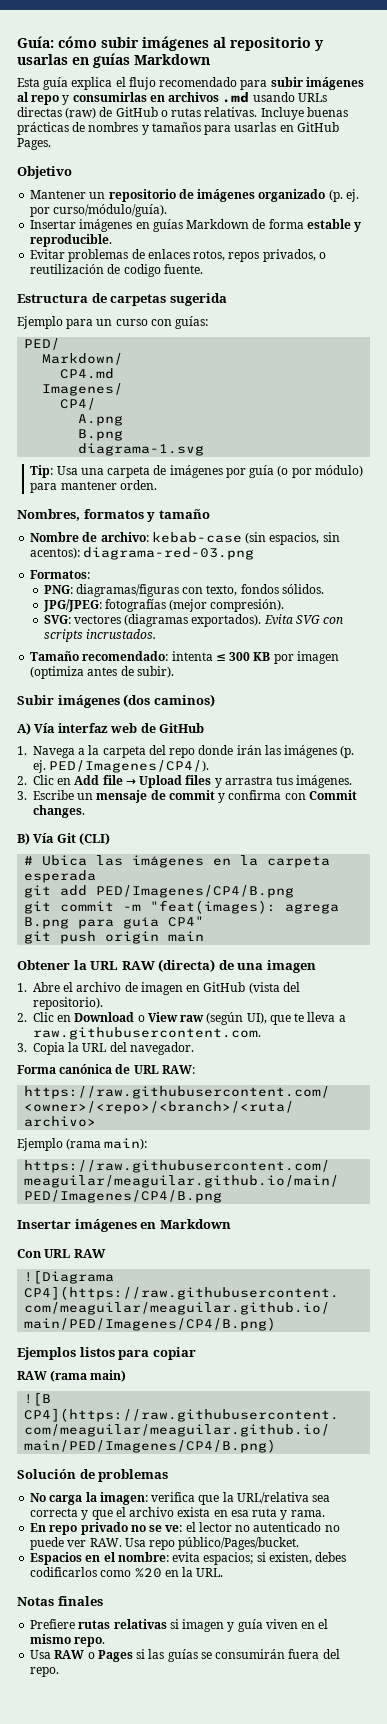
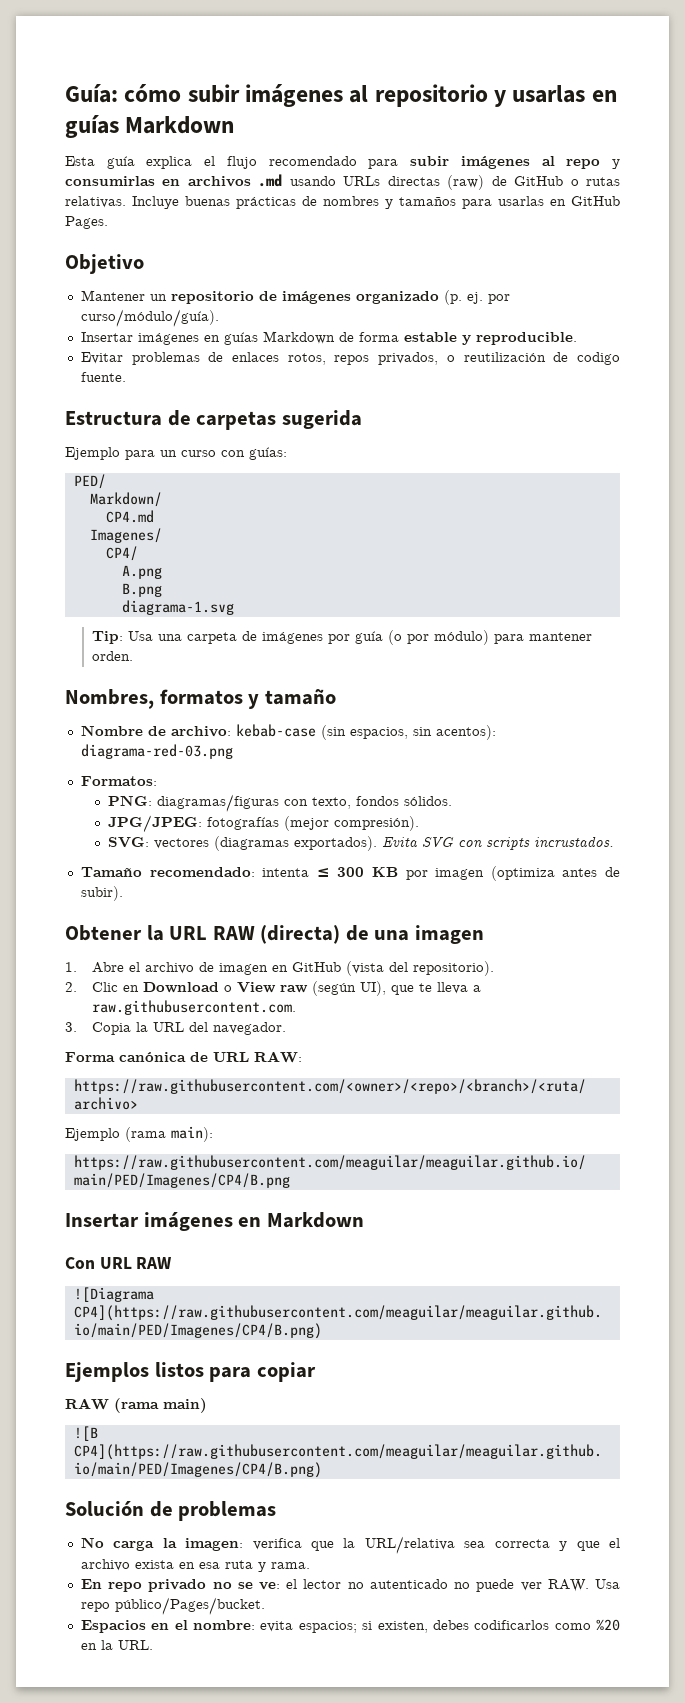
- Subir imágenes (dos caminos)
- A) Vía interfaz web de GitHub
- 1. Navega a la carpeta del repo donde irán las imágenes (p. ej. PED/Imagenes/CP4/).
- 2. Clic en Add file → Upload files y arrastra tus imágenes.
- 3. Escribe un mensaje de commit y confirma con Commit changes.
- B) Vía Git (CLI)
- # Ubica las imágenes en la carpeta esperada
- git add PED/Imagenes/CP4/B.png
- git commit -m "feat(images): agrega B.png para guía CP4"
- git push origin main
- Notas finales
- Prefiere rutas relativas si imagen y guía viven en el mismo repo.
- Usa RAW o Pages si las guías se consumirán fuera del repo.

